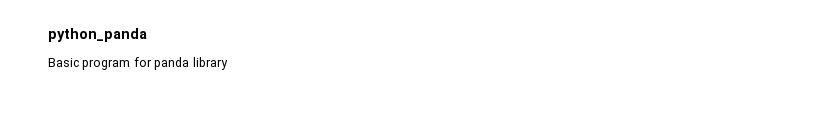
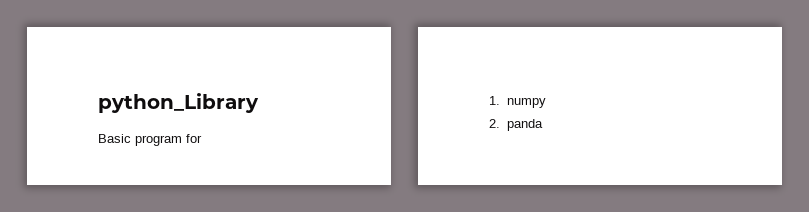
- python_panda
+ python_Library
- Basic program for panda library
+ Basic program for
+ 1. numpy
+ 2. panda

